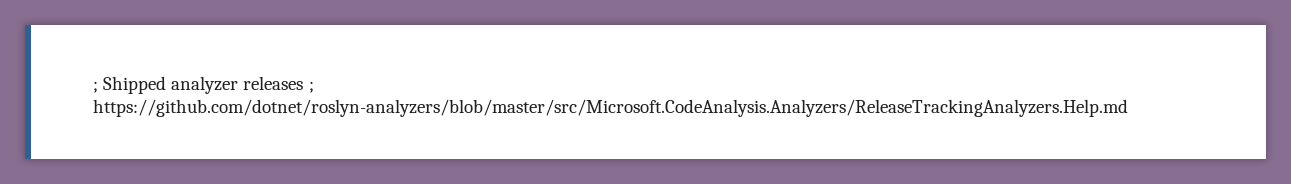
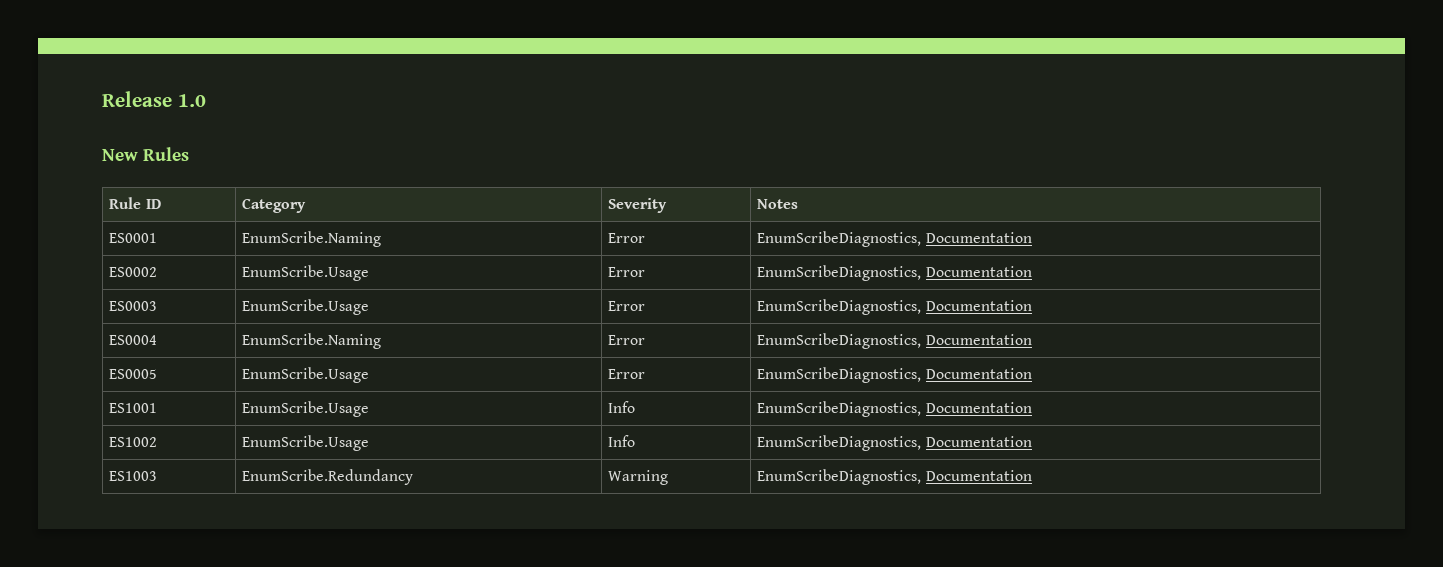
- ; Shipped analyzer releases ; https://github.com/dotnet/roslyn-analyzers/blob/master/src/Microsoft.CodeAnalysis.Analyzers/ReleaseTrackingAnalyzers.Help.md
+ Release 1.0
+ New Rules
+ Rule ID | Category | Severity | Notes
+ ES0001 | EnumScribe.Naming | Error | EnumScribeDiagnostics, Documentation
+ ES0002 | EnumScribe.Usage | Error | EnumScribeDiagnostics, Documentation
+ ES0003 | EnumScribe.Usage | Error | EnumScribeDiagnostics, Documentation
+ ES0004 | EnumScribe.Naming | Error | EnumScribeDiagnostics, Documentation
+ ES0005 | EnumScribe.Usage | Error | EnumScribeDiagnostics, Documentation
+ ES1001 | EnumScribe.Usage | Info | EnumScribeDiagnostics, Documentation
+ ES1002 | EnumScribe.Usage | Info | EnumScribeDiagnostics, Documentation
+ ES1003 | EnumScribe.Redundancy | Warning | EnumScribeDiagnostics, Documentation

